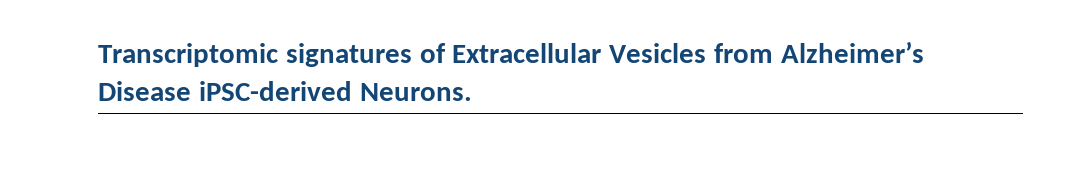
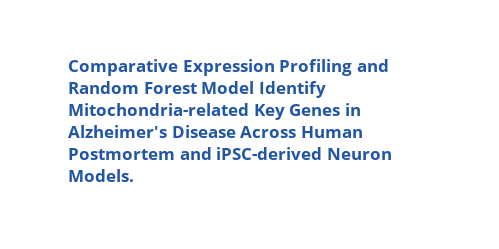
- Transcriptomic signatures of Extracellular Vesicles from Alzheimer’s Disease iPSC-derived Neurons.
+ Comparative Expression Profiling and Random Forest Model Identify Mitochondria-related Key Genes in Alzheimer's Disease Across Human Postmortem and iPSC-derived Neuron Models.

